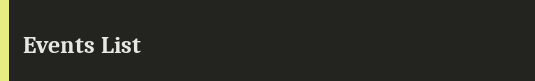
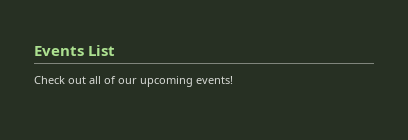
+ Check out all of our upcoming events!

